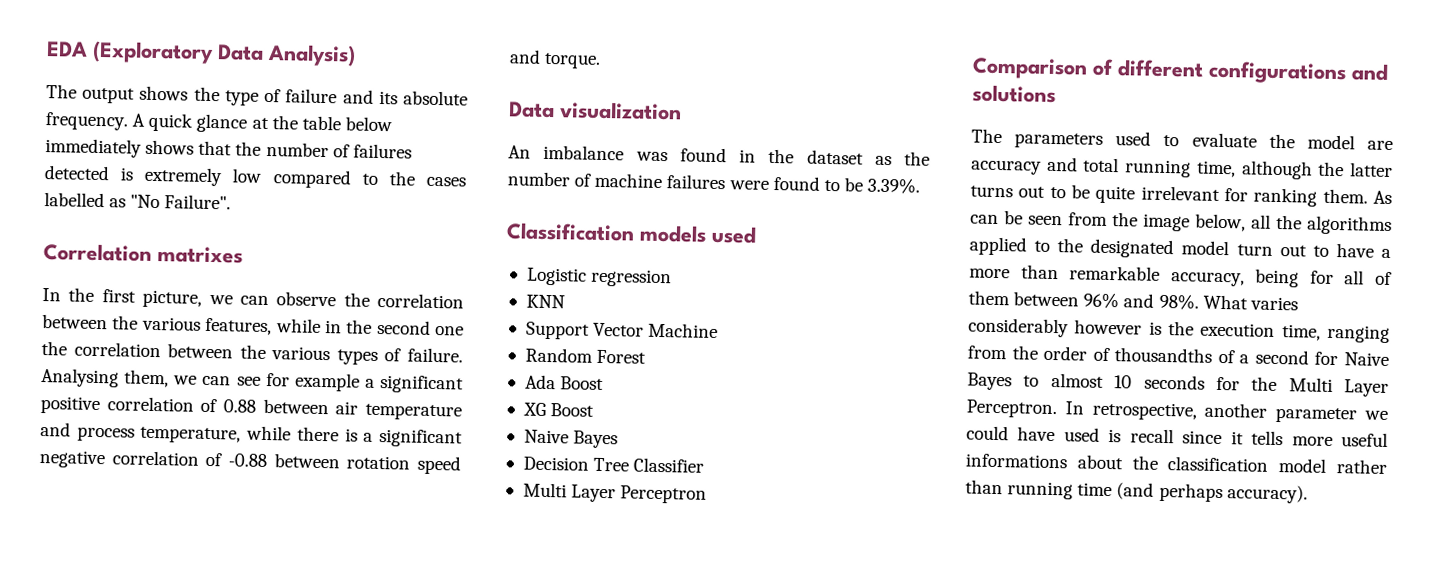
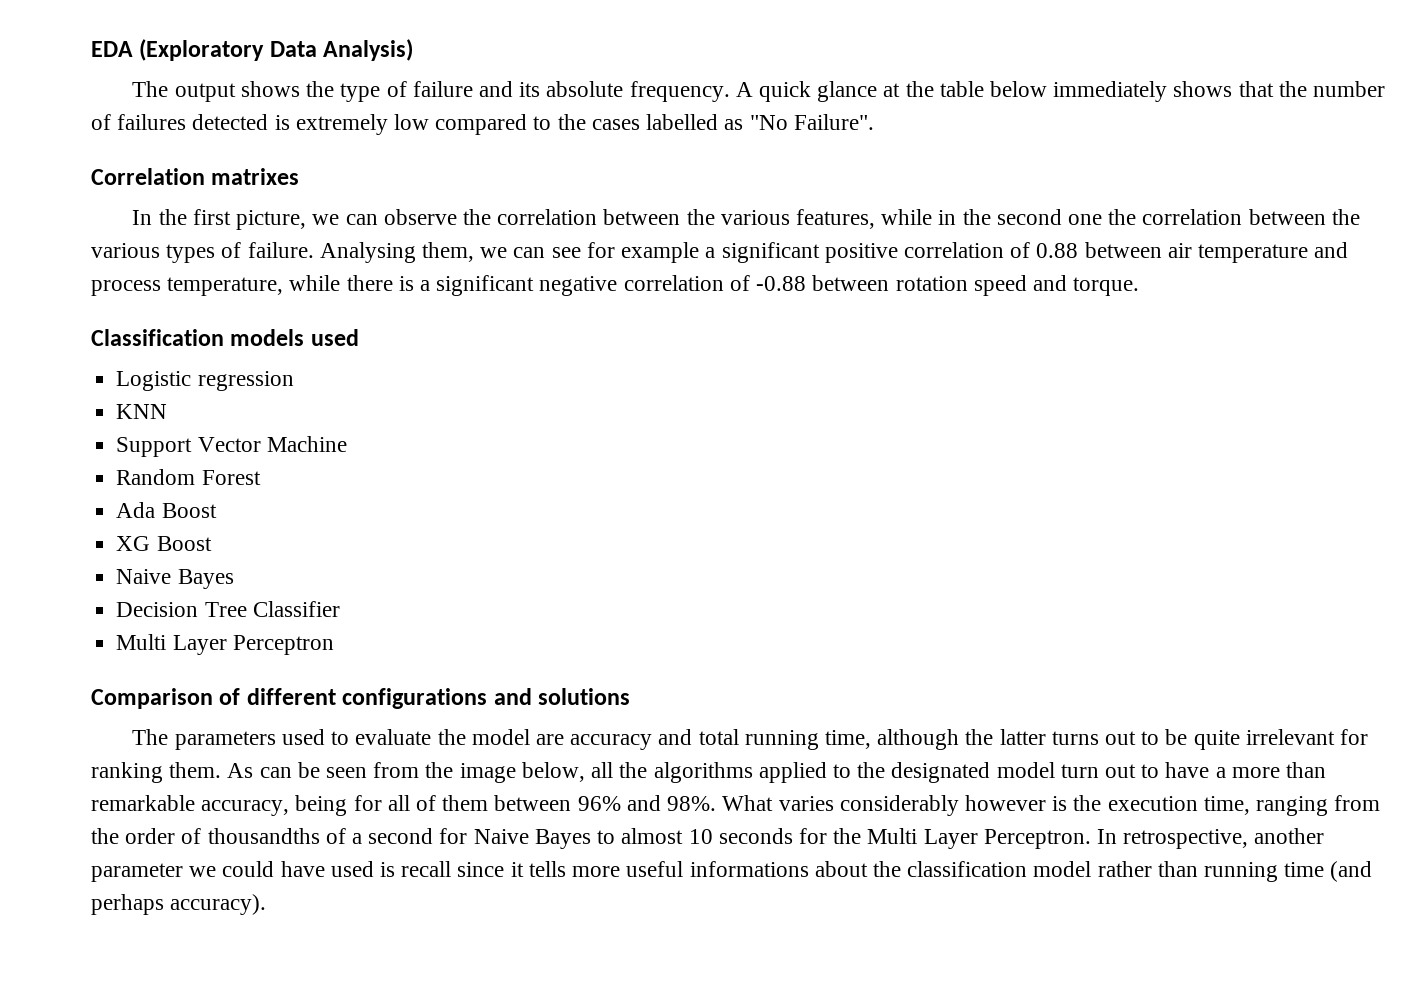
- Data visualization
- An imbalance was found in the dataset as the number of machine failures were found to be 3.39%.

